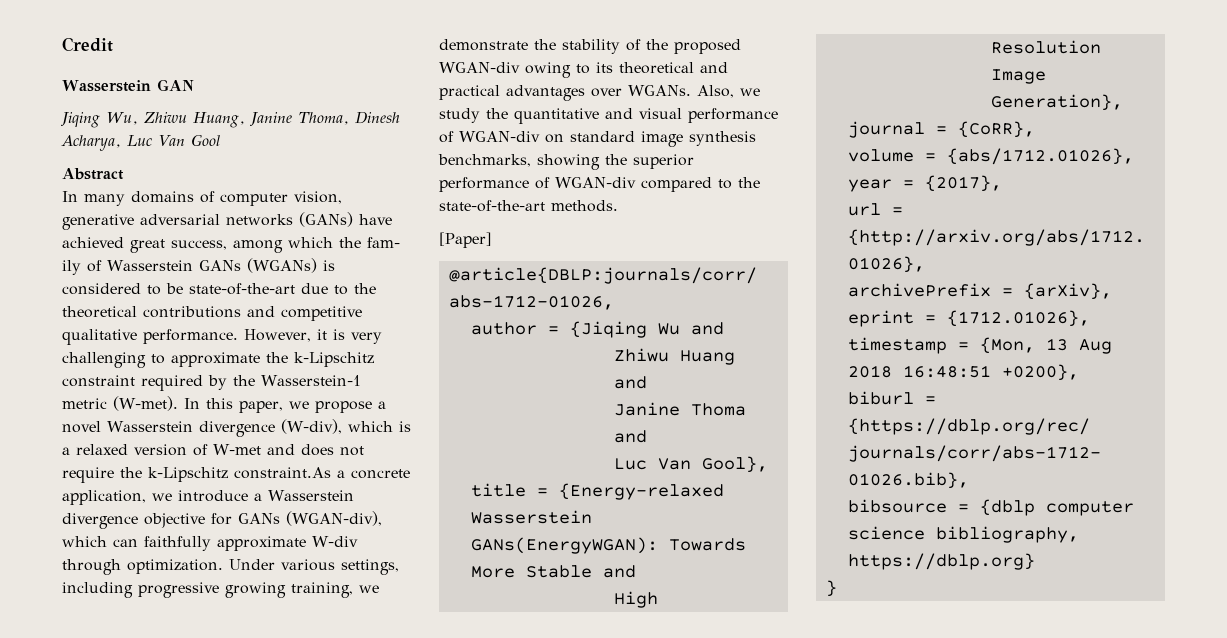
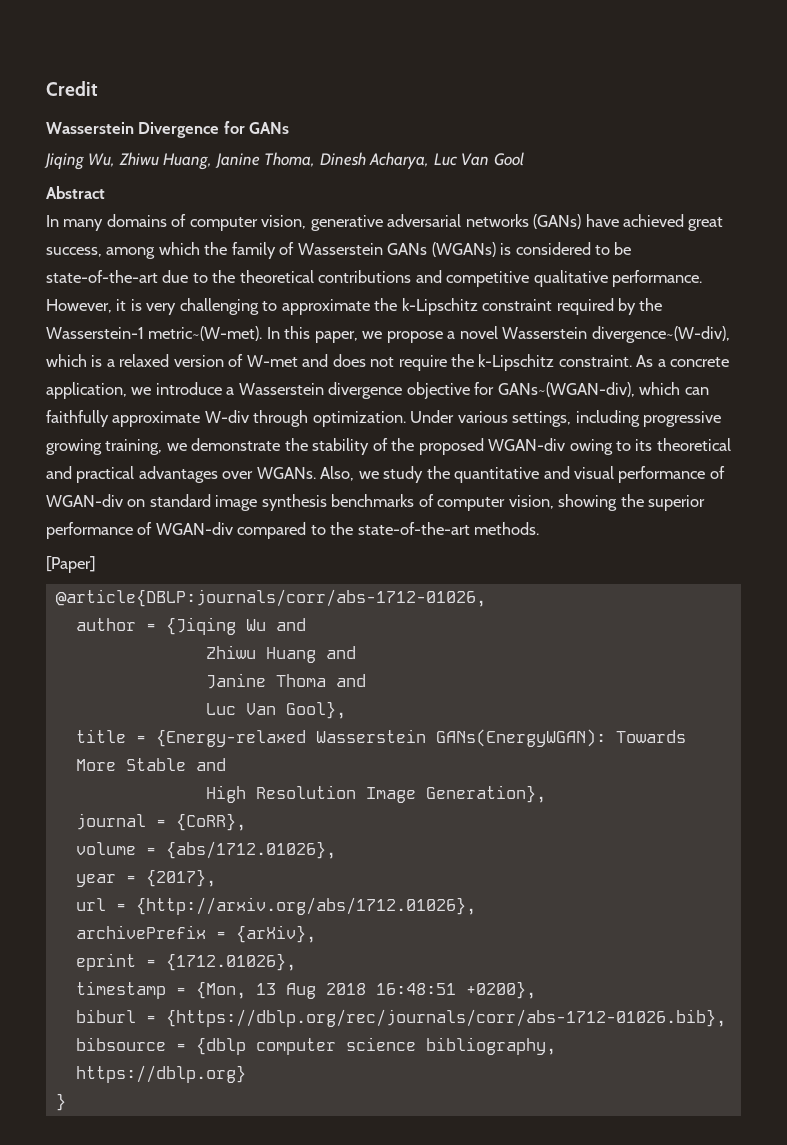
- Wasserstein GAN
+ Wasserstein Divergence for GANs
- In many domains of computer vision, generative adversarial networks (GANs) have achieved great success, among which the fam- ily of Wasserstein GANs (WGANs) is considered to be state-of-the-art due to the theoretical contributions and competitive qualitative performance.
+ In many domains of computer vision, generative adversarial networks (GANs) have achieved great success, among which the family of Wasserstein GANs (WGANs) is considered to be state-of-the-art due to the theoretical contributions and competitive qualitative performance.
- However, it is very challenging to approximate the k-Lipschitz constraint required by the Wasserstein-1 metric (W-met).
+ However, it is very challenging to approximate the k-Lipschitz constraint required by the Wasserstein-1 metric~(W-met).
- In this paper, we propose a novel Wasserstein divergence (W-div), which is a relaxed version of W-met and does not require the k-Lipschitz constraint.As a concrete application, we introduce a Wasserstein divergence objective for GANs (WGAN-div), which can faithfully approximate W-div through optimization.
+ In this paper, we propose a novel Wasserstein divergence~(W-div), which is a relaxed version of W-met and does not require the k-Lipschitz constraint. As a concrete application, we introduce a Wasserstein divergence objective for GANs~(WGAN-div), which can faithfully approximate W-div through optimization.
- Also, we study the quantitative and visual performance of WGAN-div on standard image synthesis benchmarks, showing the superior performance of WGAN-div compared to the state-of-the-art methods.
+ Also, we study the quantitative and visual performance of WGAN-div on standard image synthesis benchmarks of computer vision, showing the superior performance of WGAN-div compared to the state-of-the-art methods.

